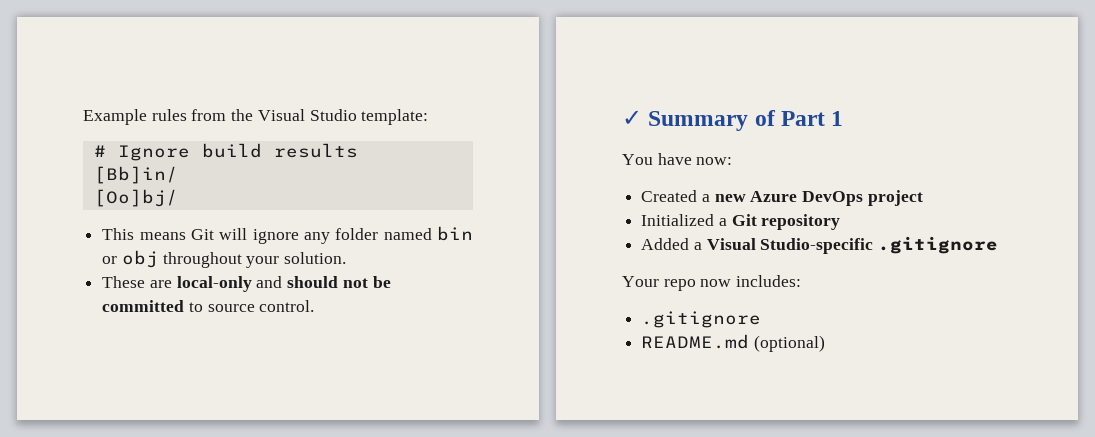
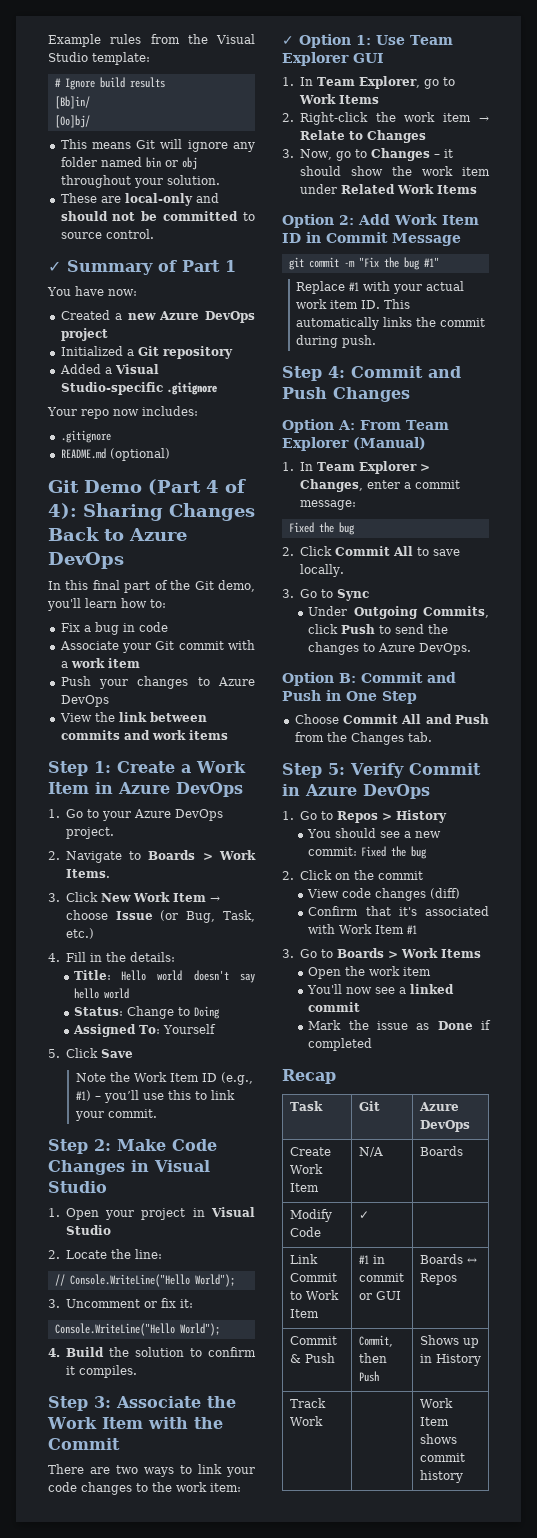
+ Git Demo (Part 4 of 4): Sharing Changes Back to Azure DevOps
+ In this final part of the Git demo, you'll learn how to:
+ Fix a bug in code
+ Associate your Git commit with a work item
+ Push your changes to Azure DevOps
+ View the link between commits and work items
+ Step 1: Create a Work Item in Azure DevOps
+ 1. Go to your Azure DevOps project.
+ 2. Navigate to Boards > Work Items.
+ 3. Click New Work Item → choose Issue (or Bug, Task, etc.)
+ 4. Fill in the details:
+ Title: Hello world doesn't say hello world
+ Status: Change to Doing
+ Assigned To: Yourself
+ 5. Click Save
+ Note the Work Item ID (e.g., #1) – you’ll use this to link your commit.
+ Step 2: Make Code Changes in Visual Studio
+ 1. Open your project in Visual Studio
+ 2. Locate the line:
+ // Console.WriteLine("Hello World");
+ 3. Uncomment or fix it:
+ Console.WriteLine("Hello World");
+ 4. Build the solution to confirm it compiles.
+ Step 3: Associate the Work Item with the Commit
+ There are two ways to link your code changes to the work item:
+ ✓ Option 1: Use Team Explorer GUI
+ 1. In Team Explorer, go to Work Items
+ 2. Right-click the work item → Relate to Changes
+ 3. Now, go to Changes – it should show the work item under Related Work Items
+ Option 2: Add Work Item ID in Commit Message
+ git commit -m "Fix the bug #1"
+ Replace #1 with your actual work item ID. This automatically links the commit during push.
+ Step 4: Commit and Push Changes
+ Option A: From Team Explorer (Manual)
+ 1. In Team Explorer > Changes, enter a commit message:
+ Fixed the bug
+ 2. Click Commit All to save locally.
+ 3. Go to Sync
+ Under Outgoing Commits, click Push to send the changes to Azure DevOps.
+ Option B: Commit and Push in One Step
+ Choose Commit All and Push from the Changes tab.
+ Step 5: Verify Commit in Azure DevOps
+ 1. Go to Repos > History
+ You should see a new commit: Fixed the bug
+ 2. Click on the commit
+ View code changes (diff)
+ Confirm that it's associated with Work Item #1
+ 3. Go to Boards > Work Items
+ Open the work item
+ You'll now see a linked commit
+ Mark the issue as Done if completed
+ Recap
+ Task | Git | Azure DevOps
+ Create Work Item | N/A | Boards
+ Modify Code | ✓ |
+ Link Commit to Work Item | #1 in commit or GUI | Boards ↔ Repos
+ Commit & Push | Commit, then Push | Shows up in History
+ Track Work | | Work Item shows commit history

